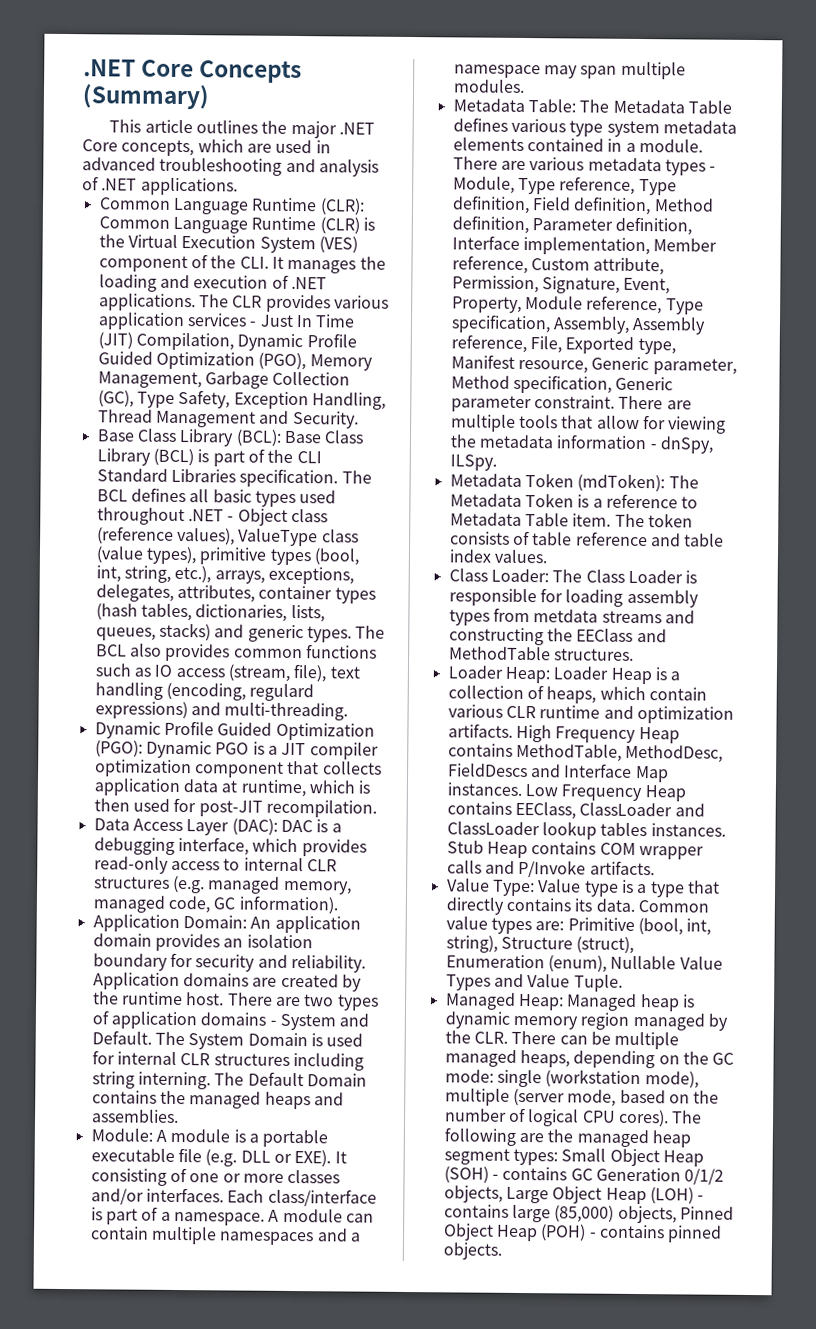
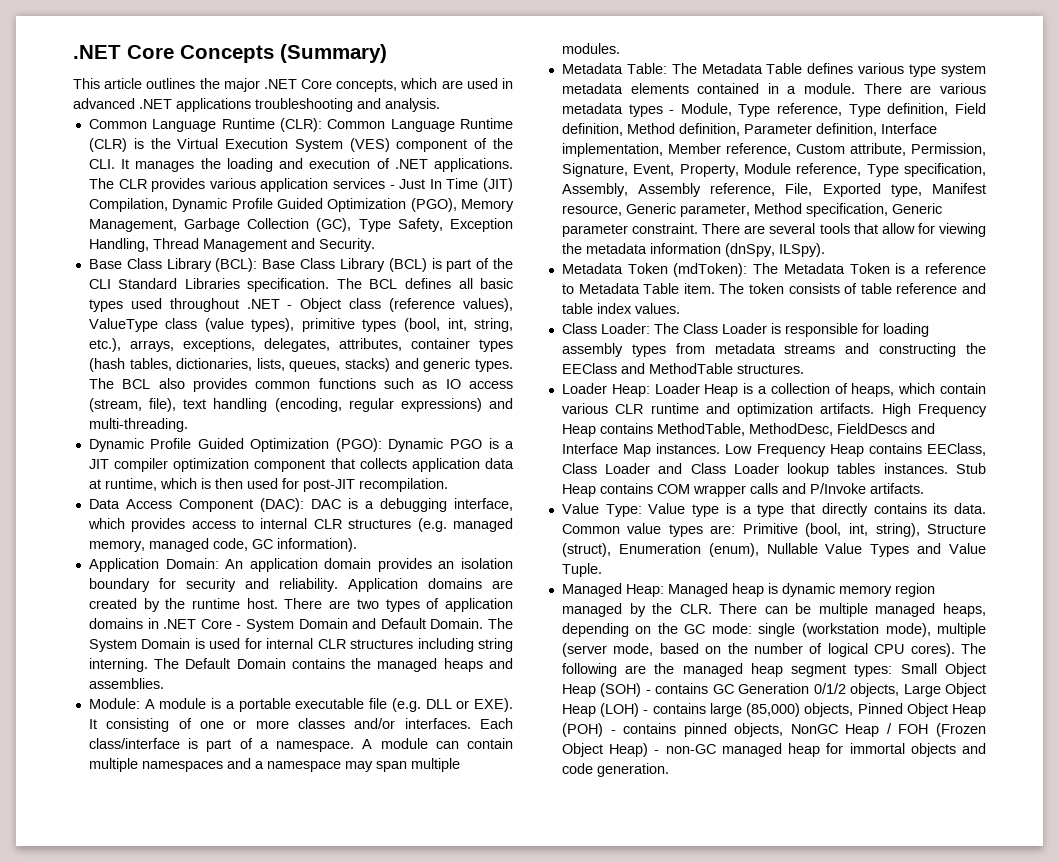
- This article outlines the major .NET Core concepts, which are used in advanced troubleshooting and analysis of .NET applications.
+ This article outlines the major .NET Core concepts, which are used in advanced .NET applications troubleshooting and analysis.
- The BCL also provides common functions such as IO access (stream, file), text handling (encoding, regulard expressions) and multi-threading.
+ The BCL also provides common functions such as IO access (stream, file), text handling (encoding, regular expressions) and multi-threading.
- Data Access Layer (DAC): DAC is a debugging interface, which provides read-only access to internal CLR structures (e.g. managed memory, managed code, GC information).
+ Data Access Component (DAC): DAC is a debugging interface, which provides access to internal CLR structures (e.g. managed memory, managed code, GC information).
- There are two types of application domains - System and Default.
+ There are two types of application domains in .NET Core - System Domain and Default Domain.
- There are multiple tools that allow for viewing the metadata information - dnSpy, ILSpy.
+ There are several tools that allow for viewing the metadata information (dnSpy, ILSpy).
- Class Loader: The Class Loader is responsible for loading assembly types from metdata streams and constructing the EEClass and MethodTable structures.
+ Class Loader: The Class Loader is responsible for loading assembly types from metadata streams and constructing the EEClass and MethodTable structures.
- Low Frequency Heap contains EEClass, ClassLoader and ClassLoader lookup tables instances.
+ Low Frequency Heap contains EEClass, Class Loader and Class Loader lookup tables instances.
- The following are the managed heap segment types: Small Object Heap (SOH) - contains GC Generation 0/1/2 objects, Large Object Heap (LOH) - contains large (85,000) objects, Pinned Object Heap (POH) - contains pinned objects.
+ The following are the managed heap segment types: Small Object Heap (SOH) - contains GC Generation 0/1/2 objects, Large Object Heap (LOH) - contains large (85,000) objects, Pinned Object Heap (POH) - contains pinned objects, NonGC Heap / FOH (Frozen Object Heap) - non-GC managed heap for immortal objects and code generation.

